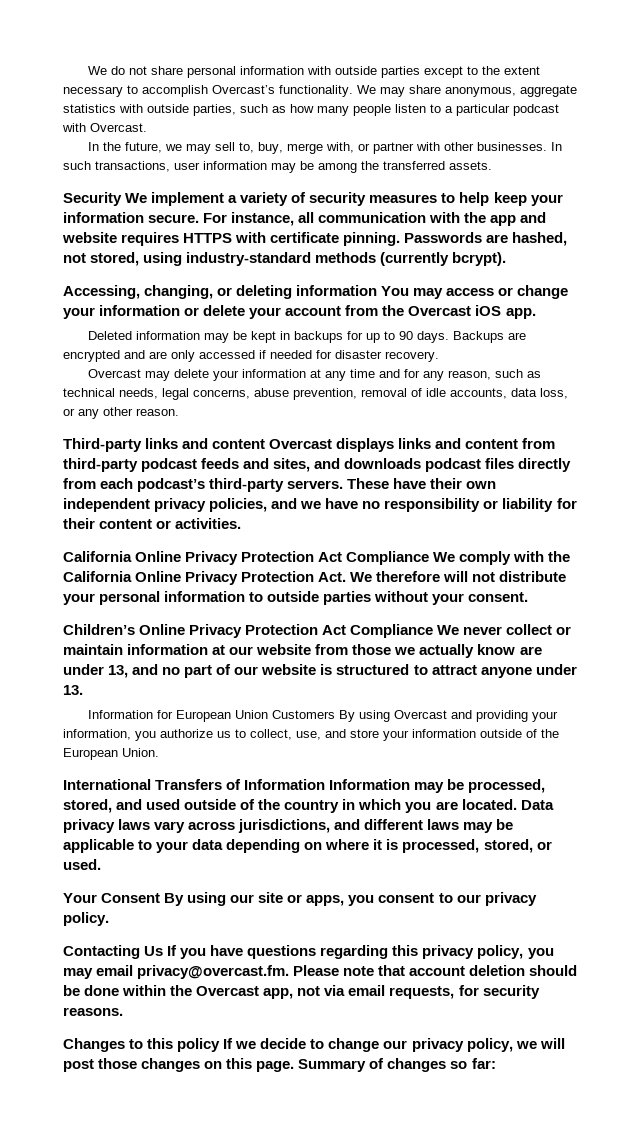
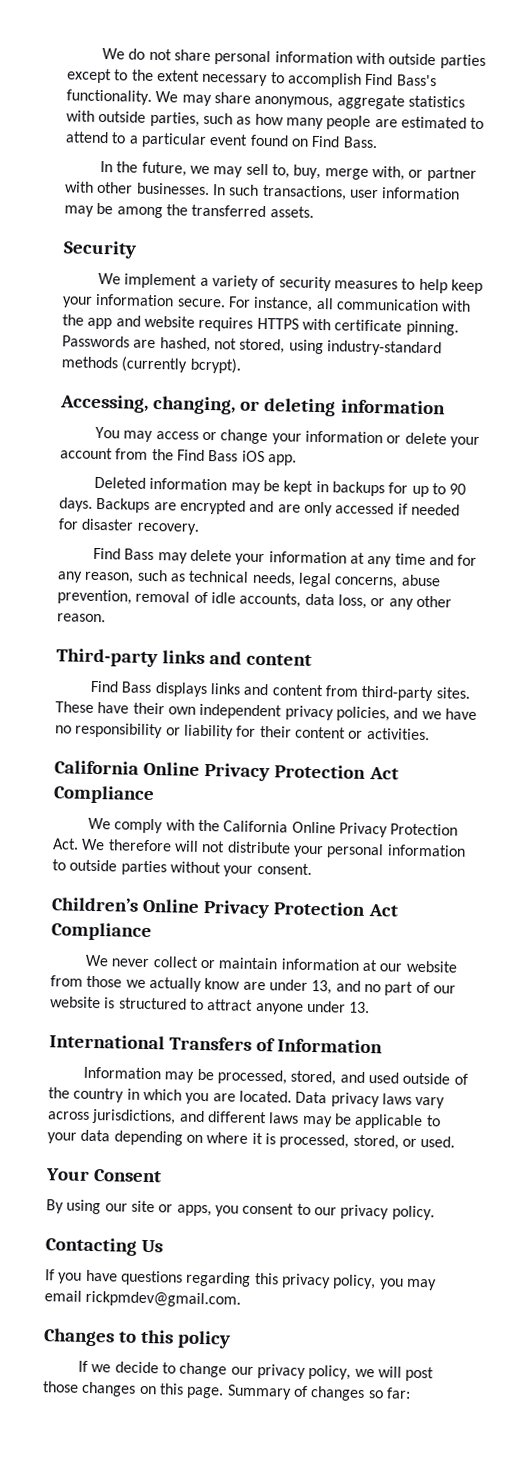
- We do not share personal information with outside parties except to the extent necessary to accomplish Overcast’s functionality.
+ We do not share personal information with outside parties except to the extent necessary to accomplish Find Bass's functionality.
- We may share anonymous, aggregate statistics with outside parties, such as how many people listen to a particular podcast with Overcast.
+ We may share anonymous, aggregate statistics with outside parties, such as how many people are estimated to attend to a particular event found on Find Bass.
- Security We implement a variety of security measures to help keep your information secure.
+ Security
+ We implement a variety of security measures to help keep your information secure.
- Accessing, changing, or deleting information You may access or change your information or delete your account from the Overcast iOS app.
+ Accessing, changing, or deleting information
+ You may access or change your information or delete your account from the Find Bass iOS app.
- Overcast may delete your information at any time and for any reason, such as technical needs, legal concerns, abuse prevention, removal of idle accounts, data loss, or any other reason.
+ Find Bass may delete your information at any time and for any reason, such as technical needs, legal concerns, abuse prevention, removal of idle accounts, data loss, or any other reason.
- Third-party links and content Overcast displays links and content from third-party podcast feeds and sites, and downloads podcast files directly from each podcast’s third-party servers.
+ Third-party links and content
+ Find Bass displays links and content from third-party sites.
- California Online Privacy Protection Act Compliance We comply with the California Online Privacy Protection Act. We therefore will not distribute your personal information to outside parties without your consent.
+ California Online Privacy Protection Act Compliance
+ We comply with the California Online Privacy Protection Act. We therefore will not distribute your personal information to outside parties without your consent.
- Children’s Online Privacy Protection Act Compliance We never collect or maintain information at our website from those we actually know are under 13, and no part of our website is structured to attract anyone under 13.
+ Children’s Online Privacy Protection Act Compliance
+ We never collect or maintain information at our website from those we actually know are under 13, and no part of our website is structured to attract anyone under 13.
- Information for European Union Customers By using Overcast and providing your information, you authorize us to collect, use, and store your information outside of the European Union.
- International Transfers of Information Information may be processed, stored, and used outside of the country in which you are located.
+ International Transfers of Information
+ Information may be processed, stored, and used outside of the country in which you are located.
- Your Consent By using our site or apps, you consent to our privacy policy.
+ Your Consent
+ By using our site or apps, you consent to our privacy policy.
- Contacting Us If you have questions regarding this privacy policy, you may email privacy@overcast.fm. Please note that account deletion should be done within the Overcast app, not via email requests, for security reasons.
+ Contacting Us
+ If you have questions regarding this privacy policy, you may email rickpmdev@gmail.com.
- Changes to this policy If we decide to change our privacy policy, we will post those changes on this page.
+ Changes to this policy
+ If we decide to change our privacy policy, we will post those changes on this page.

